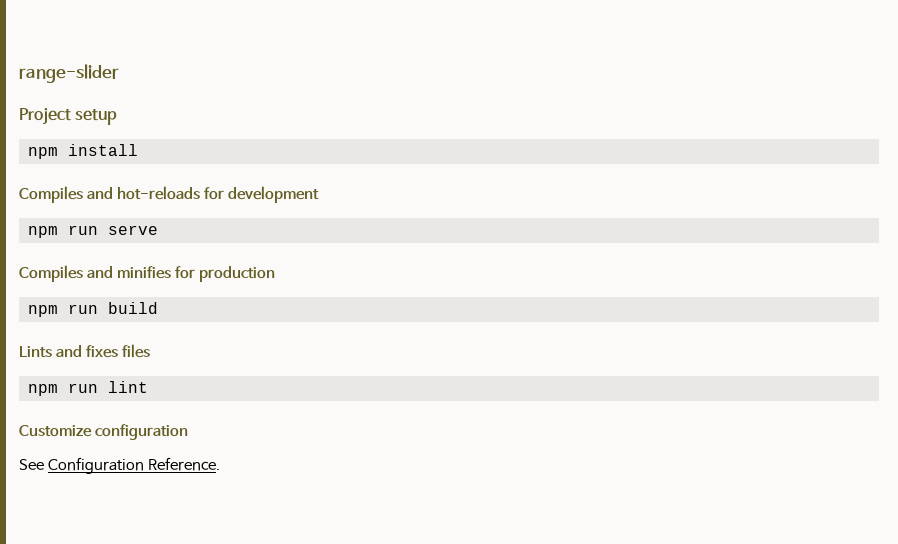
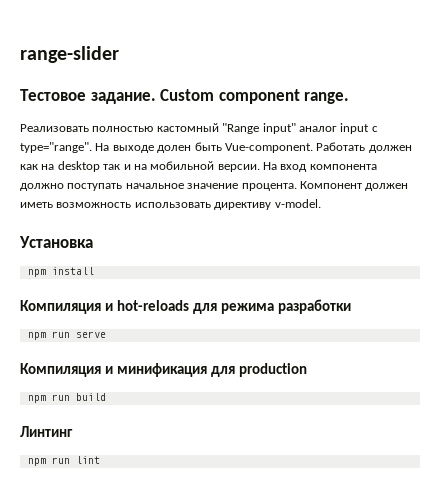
- Project setup
+ Тестовое задание. Custom component range.
+ Реализовать полностью кастомный "Range input" аналог input с type="range". На выходе долен быть Vue-component. Работать должен как на desktop так и на мобильной версии. На вход компонента должно поступать начальное значение процента. Компонент должен иметь возможность использовать директиву v-model.
+ Установка
  npm install
- Compiles and hot-reloads for development
+ Компиляция и hot-reloads для режима разработки
- Compiles and minifies for production
+ Компиляция и минификация для production
- Lints and fixes files
+ Линтинг
- Customize configuration
- See Configuration Reference.

